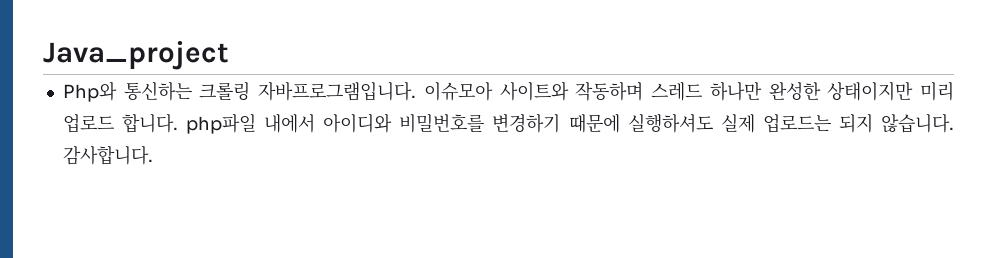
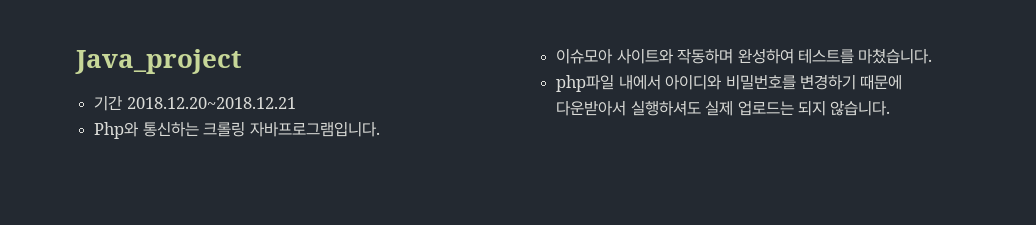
+ 기간 2018.12.20~2018.12.21
- Php와 통신하는 크롤링 자바프로그램입니다. 이슈모아 사이트와 작동하며 스레드 하나만 완성한 상태이지만 미리 업로드 합니다. php파일 내에서 아이디와 비밀번호를 변경하기 때문에 실행하셔도 실제 업로드는 되지 않습니다. 감사합니다.
+ Php와 통신하는 크롤링 자바프로그램입니다.
+ 이슈모아 사이트와 작동하며 완성하여 테스트를 마쳤습니다.
+ php파일 내에서 아이디와 비밀번호를 변경하기 때문에 다운받아서 실행하셔도 실제 업로드는 되지 않습니다.

